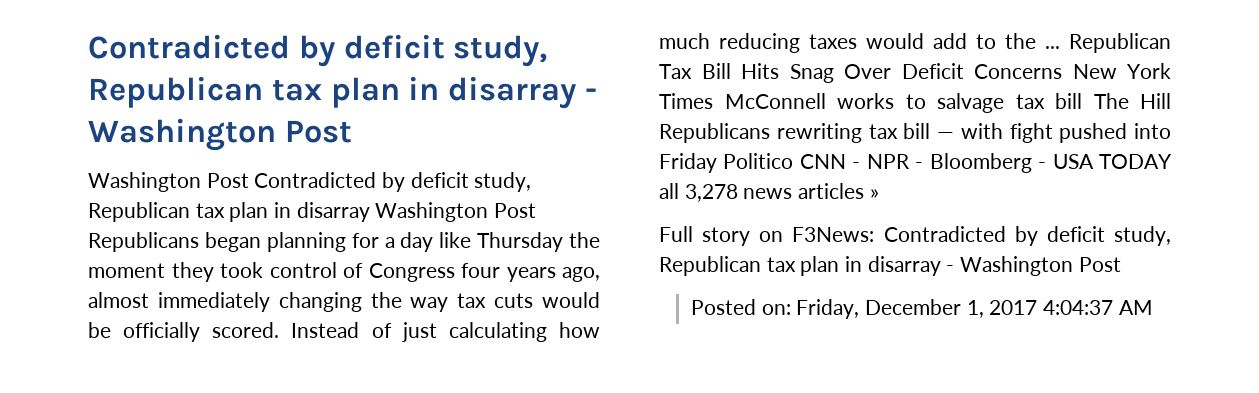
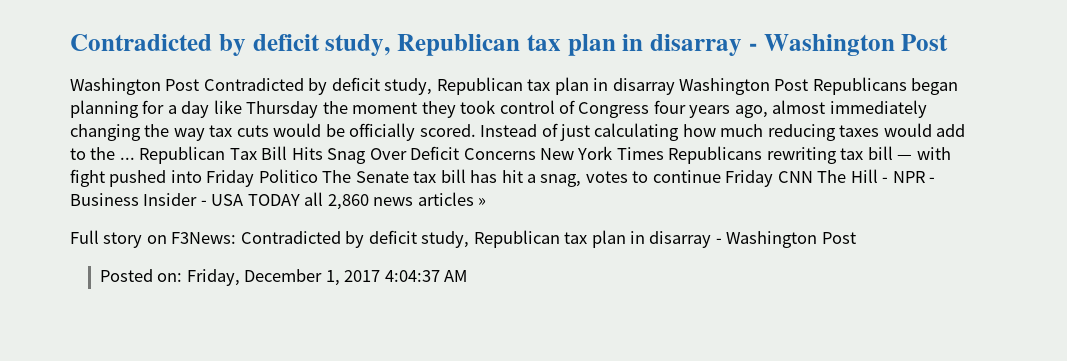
- Republican Tax Bill Hits Snag Over Deficit Concerns New York Times McConnell works to salvage tax bill The Hill Republicans rewriting tax bill — with fight pushed into Friday Politico CNN - NPR - Bloomberg - USA TODAY all 3,278 news articles »
+ Republican Tax Bill Hits Snag Over Deficit Concerns New York Times Republicans rewriting tax bill — with fight pushed into Friday Politico The Senate tax bill has hit a snag, votes to continue Friday CNN The Hill - NPR - Business Insider - USA TODAY all 2,860 news articles »

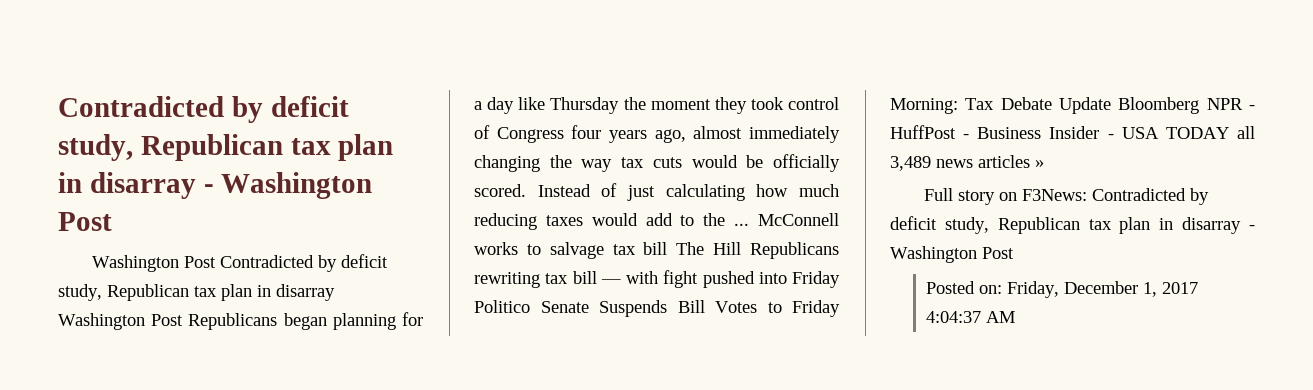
- Republican Tax Bill Hits Snag Over Deficit Concerns New York Times Republicans rewriting tax bill — with fight pushed into Friday Politico The Senate tax bill has hit a snag, votes to continue Friday CNN The Hill - NPR - Business Insider - USA TODAY all 2,860 news articles »
+ McConnell works to salvage tax bill The Hill Republicans rewriting tax bill — with fight pushed into Friday Politico Senate Suspends Bill Votes to Friday Morning: Tax Debate Update Bloomberg NPR - HuffPost - Business Insider - USA TODAY all 3,489 news articles »

